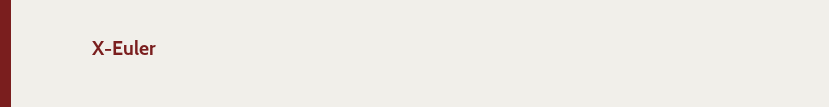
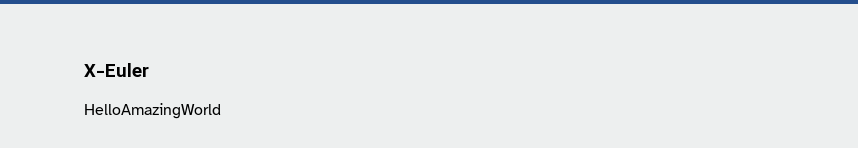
+ HelloAmazingWorld

